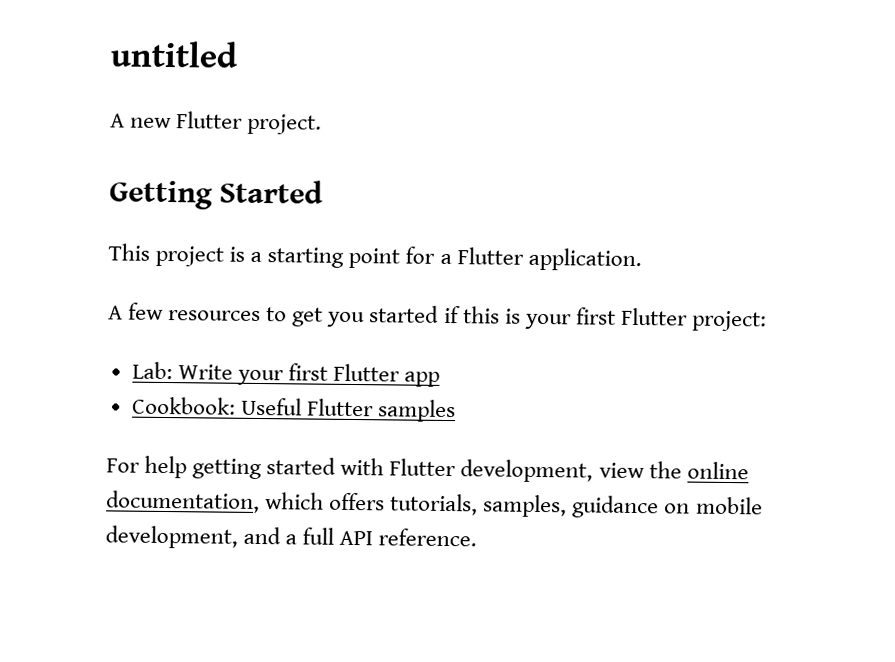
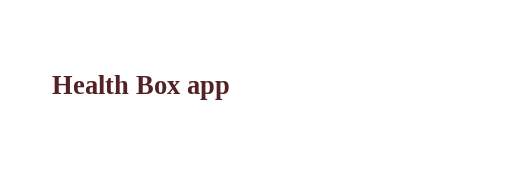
- untitled
- A new Flutter project.
- Getting Started
- This project is a starting point for a Flutter application.
- A few resources to get you started if this is your first Flutter project:
- Lab: Write your first Flutter app
- Cookbook: Useful Flutter samples
- For help getting started with Flutter development, view the online documentation, which offers tutorials, samples, guidance on mobile development, and a full API reference.
+ Health Box app

